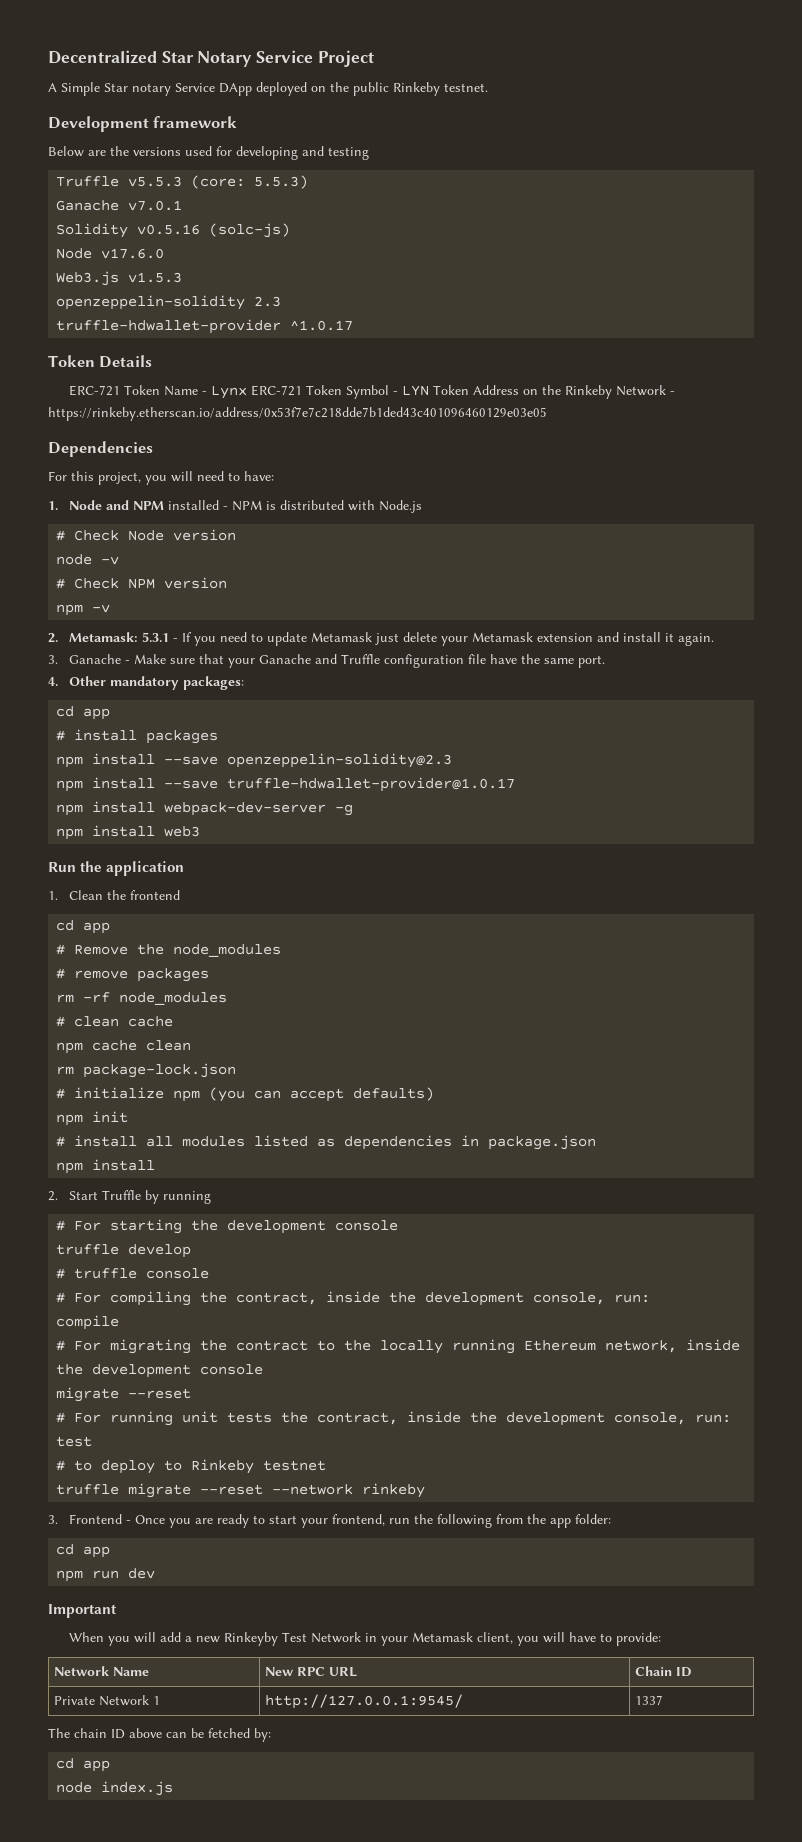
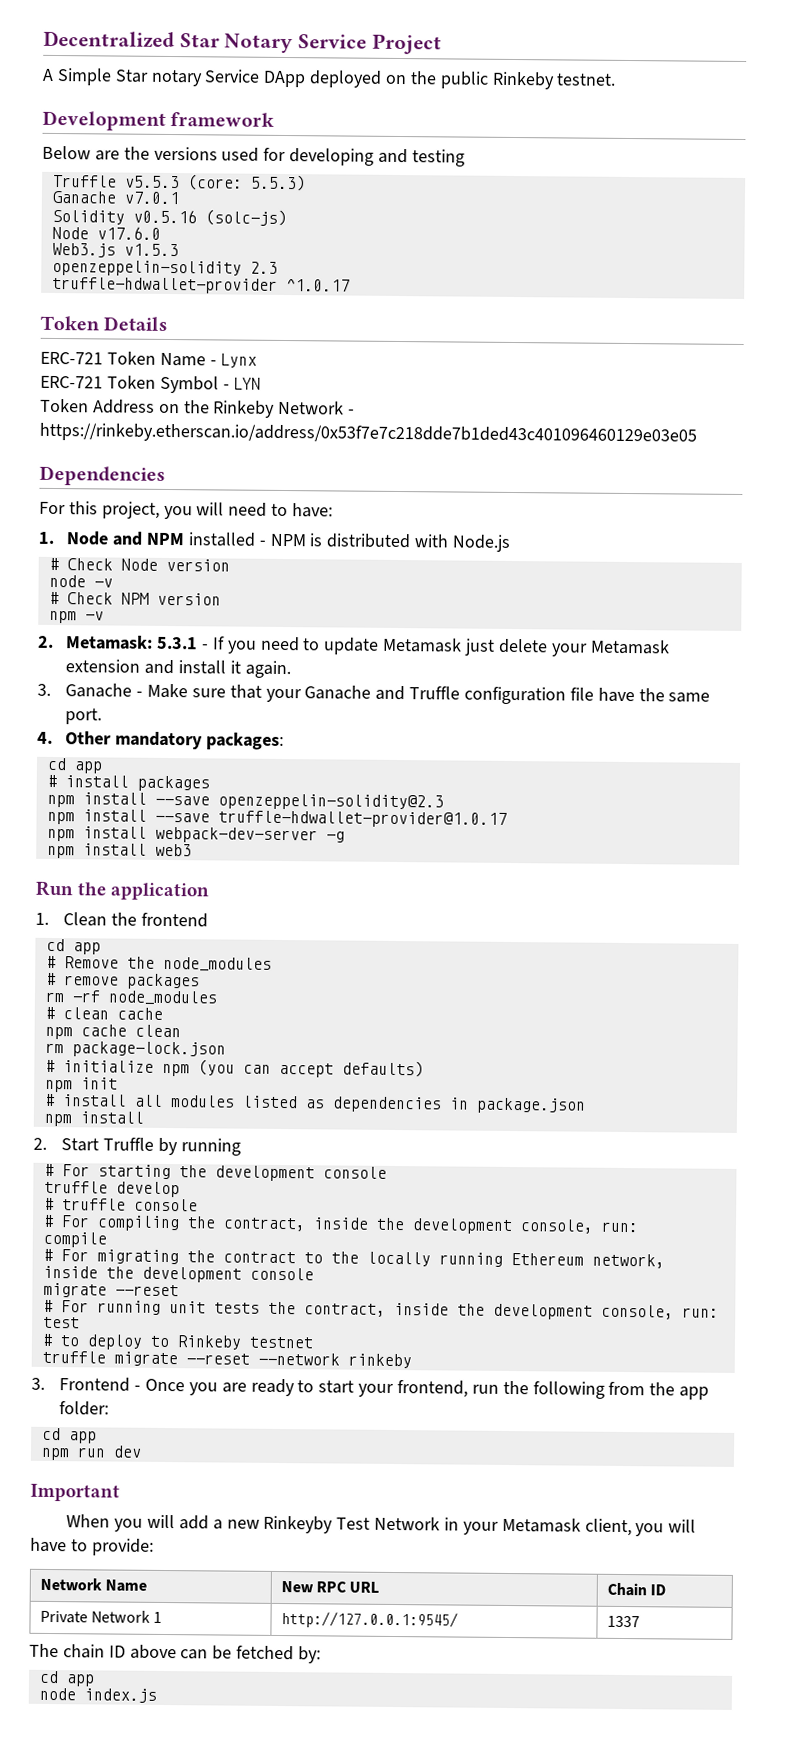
- ERC-721 Token Name - Lynx ERC-721 Token Symbol - LYN Token Address on the Rinkeby Network - https://rinkeby.etherscan.io/address/0x53f7e7c218dde7b1ded43c401096460129e03e05
+ ERC-721 Token Name - Lynx
+ ERC-721 Token Symbol - LYN
+ Token Address on the Rinkeby Network - https://rinkeby.etherscan.io/address/0x53f7e7c218dde7b1ded43c401096460129e03e05

